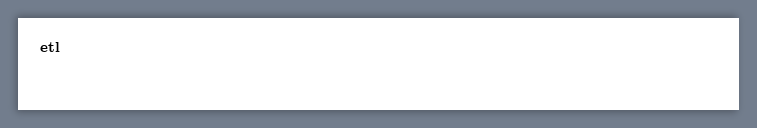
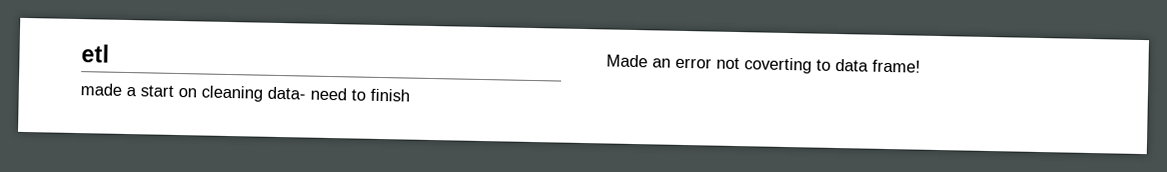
+ made a start on cleaning data- need to finish
+ Made an error not coverting to data frame!

